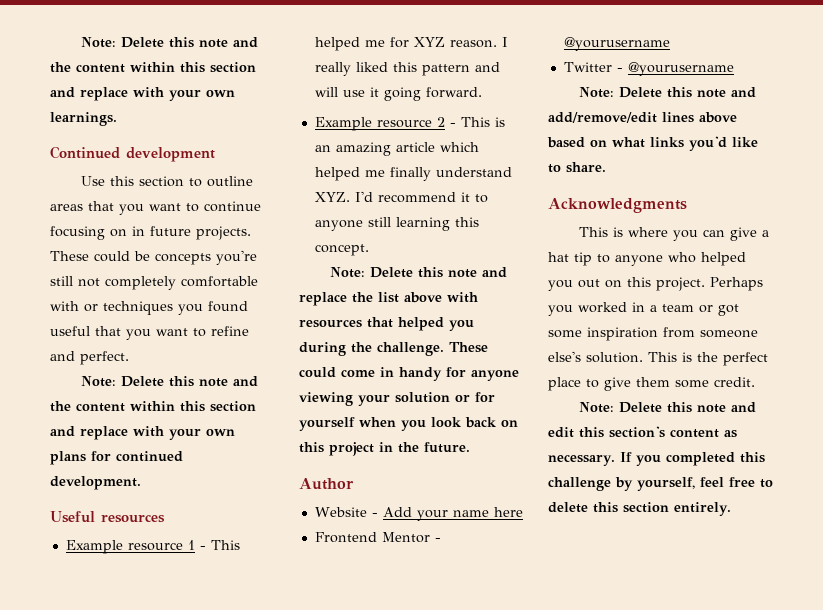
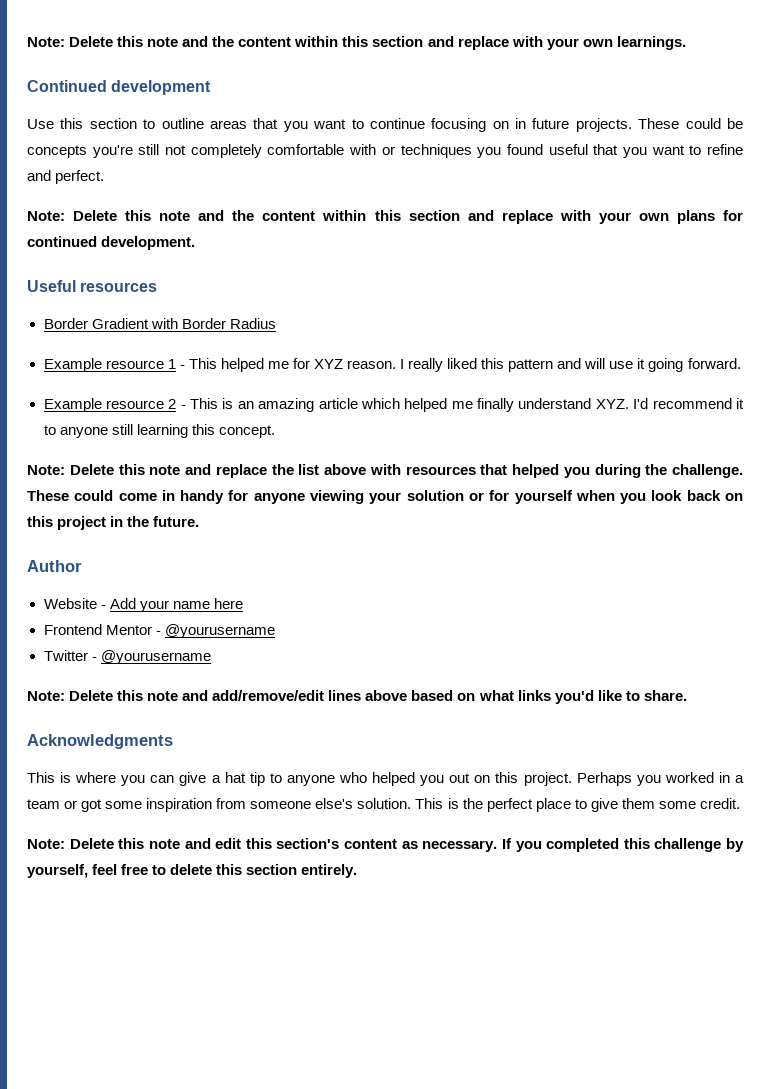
+ Border Gradient with Border Radius

